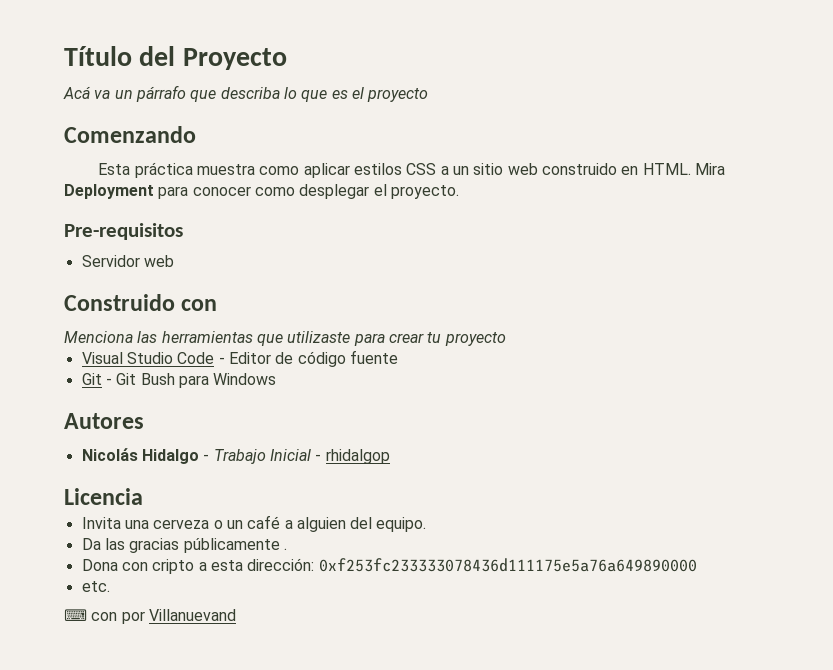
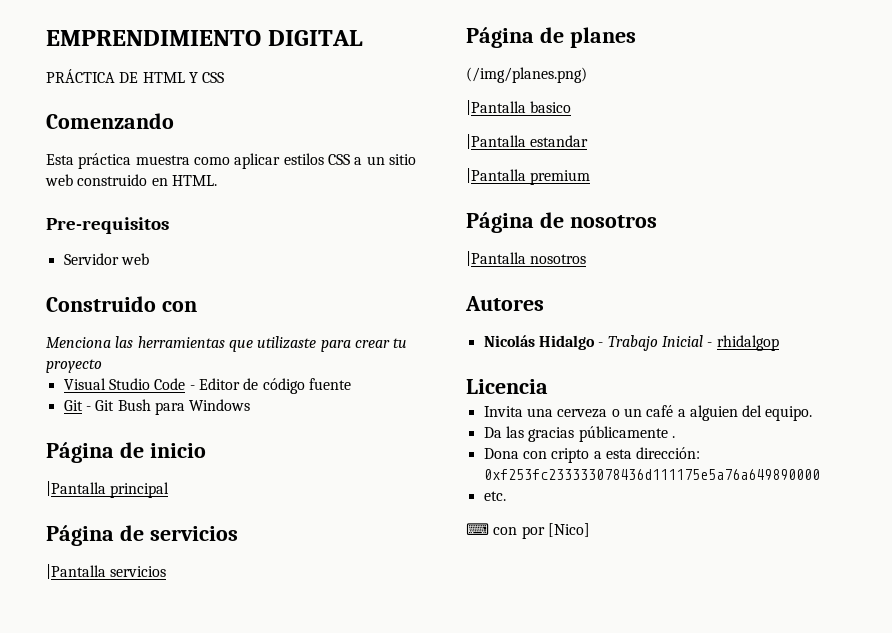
- Título del Proyecto
- Acá va un párrafo que describa lo que es el proyecto
+ EMPRENDIMIENTO DIGITAL
+ PRÁCTICA DE HTML Y CSS
- Mira Deployment para conocer como desplegar el proyecto.
+ Página de inicio
+ |Pantalla principal
+ Página de servicios
+ |Pantalla servicios
+ Página de planes
+ (/img/planes.png)
+ |Pantalla basico
+ |Pantalla estandar
+ |Pantalla premium
+ Página de nosotros
+ |Pantalla nosotros
- ⌨ con por Villanuevand
+ ⌨ con por [Nico]

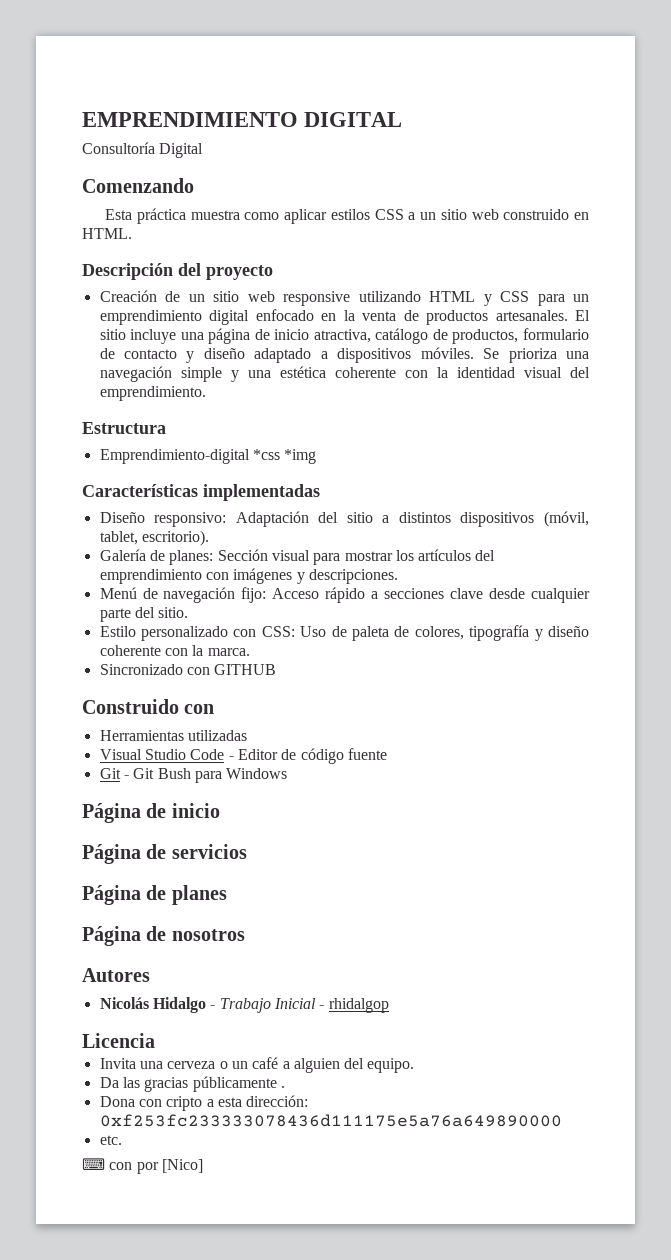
- PRÁCTICA DE HTML Y CSS
+ Consultoría Digital
- Pre-requisitos
- Servidor web
+ Descripción del proyecto
+ Creación de un sitio web responsive utilizando HTML y CSS para un emprendimiento digital enfocado en la venta de productos artesanales. El sitio incluye una página de inicio atractiva, catálogo de productos, formulario de contacto y diseño adaptado a dispositivos móviles. Se prioriza una navegación simple y una estética coherente con la identidad visual del emprendimiento.
+ Estructura
+ Emprendimiento-digital *css *img
+ Características implementadas
+ Diseño responsivo: Adaptación del sitio a distintos dispositivos (móvil, tablet, escritorio).
+ Galería de planes: Sección visual para mostrar los artículos del emprendimiento con imágenes y descripciones.
+ Menú de navegación fijo: Acceso rápido a secciones clave desde cualquier parte del sitio.
+ Estilo personalizado con CSS: Uso de paleta de colores, tipografía y diseño coherente con la marca.
+ Sincronizado con GITHUB
  Construido con
- Menciona las herramientas que utilizaste para crear tu proyecto
+ Herramientas utilizadas
- |Pantalla principal
- |Pantalla servicios
- (/img/planes.png)
- |Pantalla basico
- |Pantalla estandar
- |Pantalla premium
- |Pantalla nosotros

